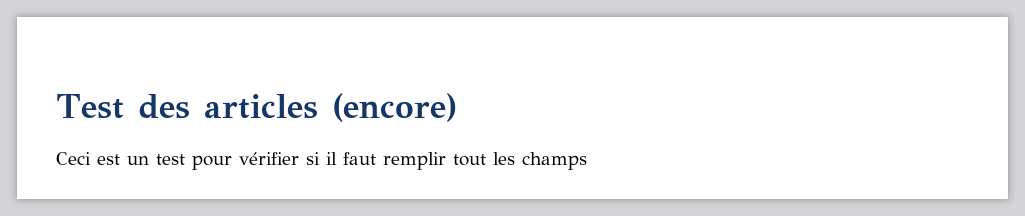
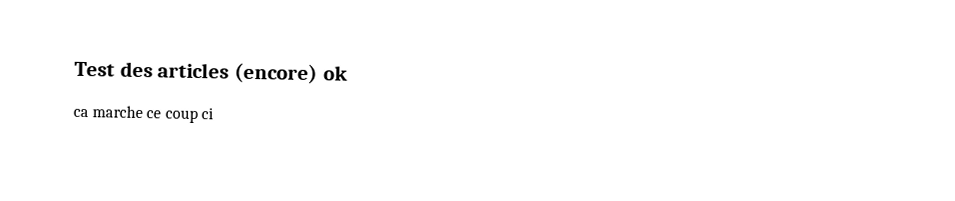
- Test des articles (encore)
- Ceci est un test pour vérifier si il faut remplir tout les champs
+ Test des articles (encore) ok
+ ca marche ce coup ci

